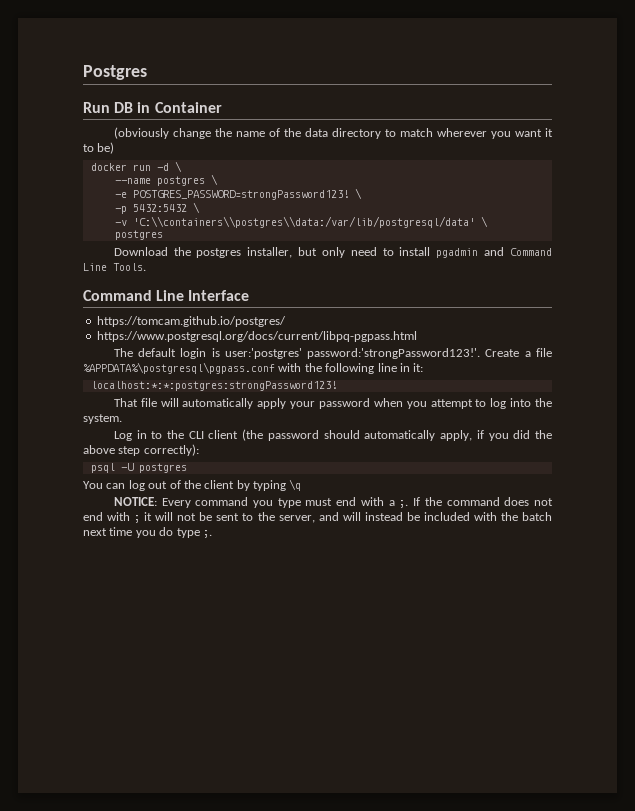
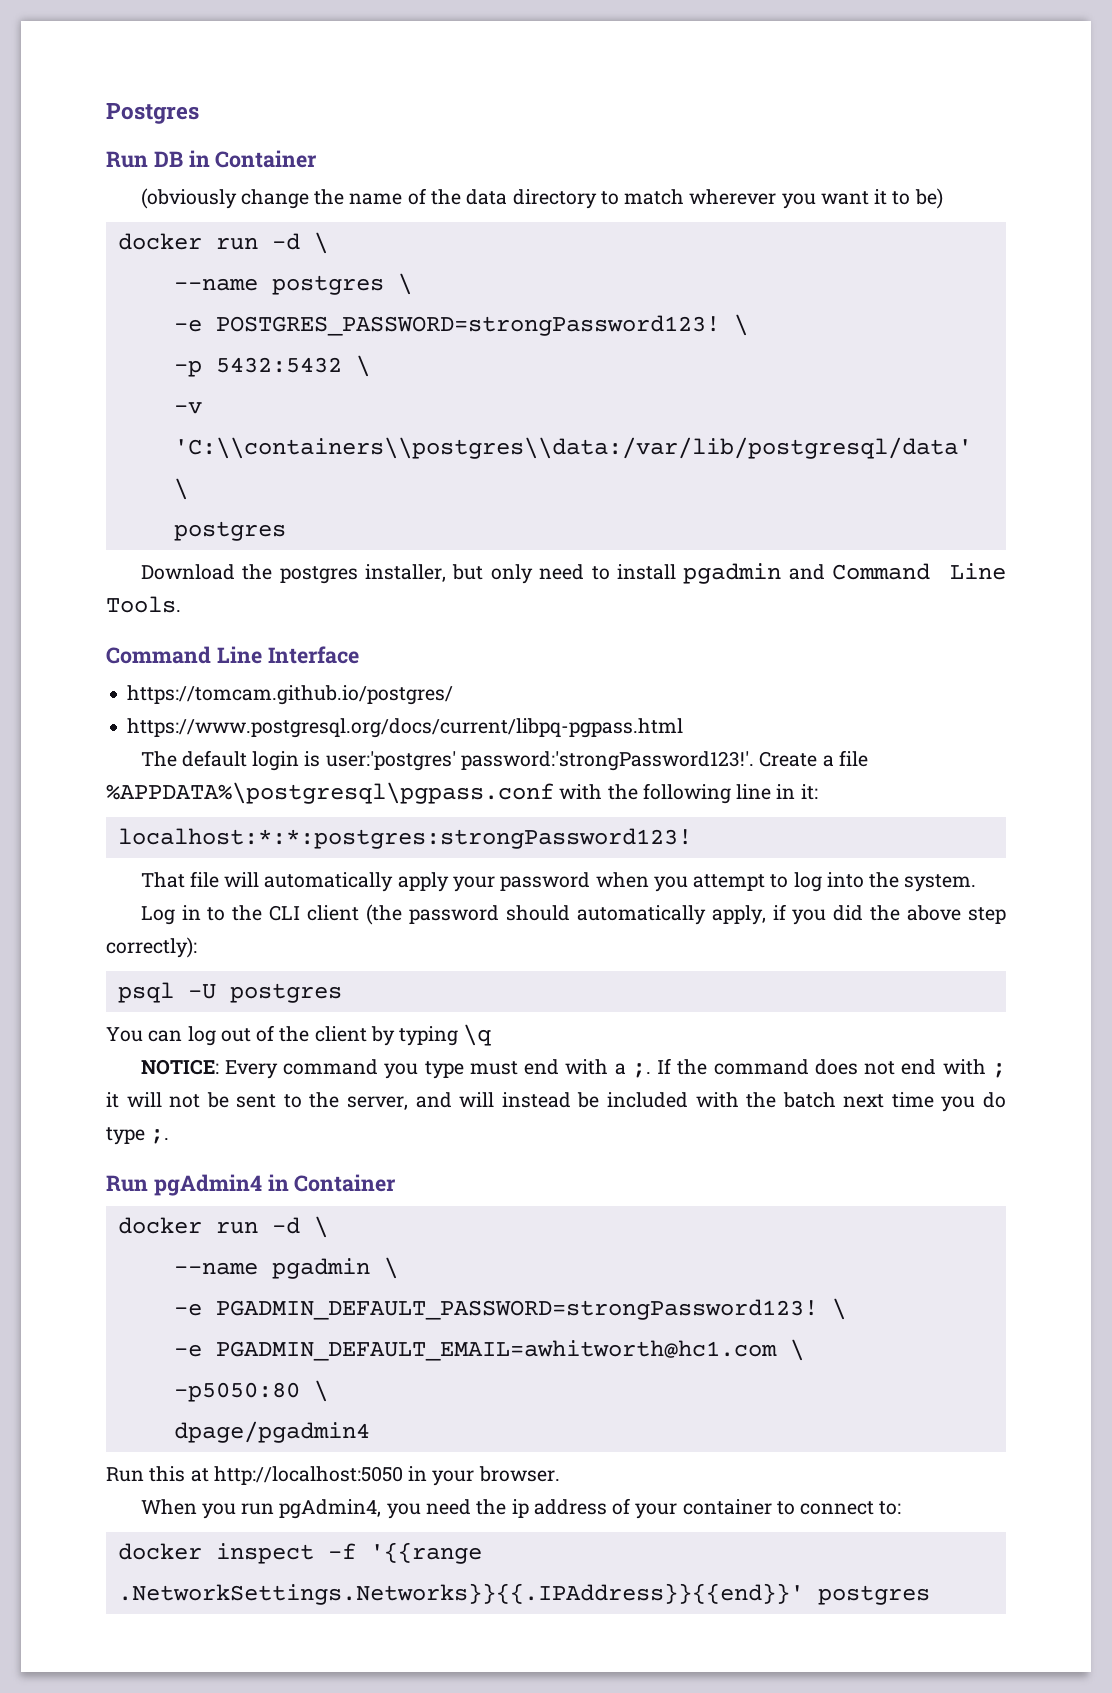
+ Run pgAdmin4 in Container
+ docker run -d \
+ --name pgadmin \
+ -e PGADMIN_DEFAULT_PASSWORD=strongPassword123! \
+ -e PGADMIN_DEFAULT_EMAIL=awhitworth@hc1.com \
+ -p5050:80 \
+ dpage/pgadmin4
+ Run this at http://localhost:5050 in your browser.
+ When you run pgAdmin4, you need the ip address of your container to connect to:
+ docker inspect -f '{{range .NetworkSettings.Networks}}{{.IPAddress}}{{end}}' postgres

